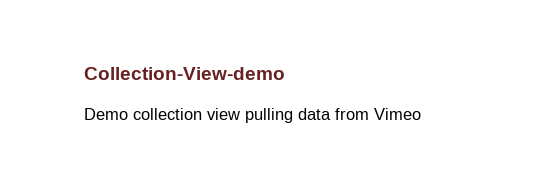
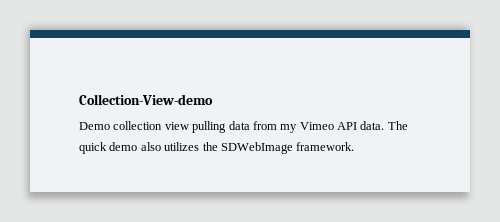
- Demo collection view pulling data from Vimeo
+ Demo collection view pulling data from my Vimeo API data. The quick demo also utilizes the SDWebImage framework.

